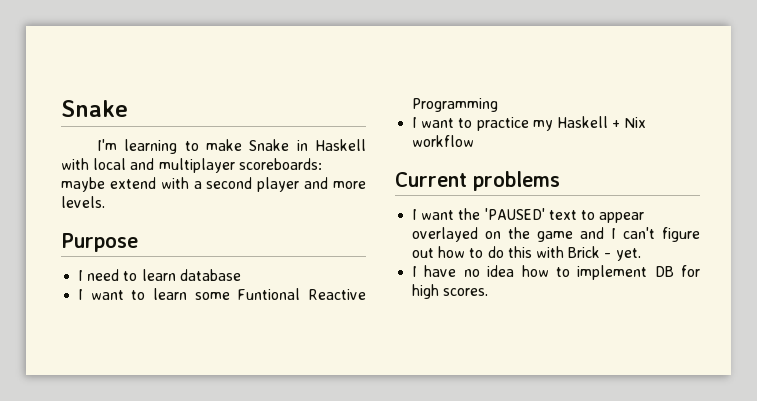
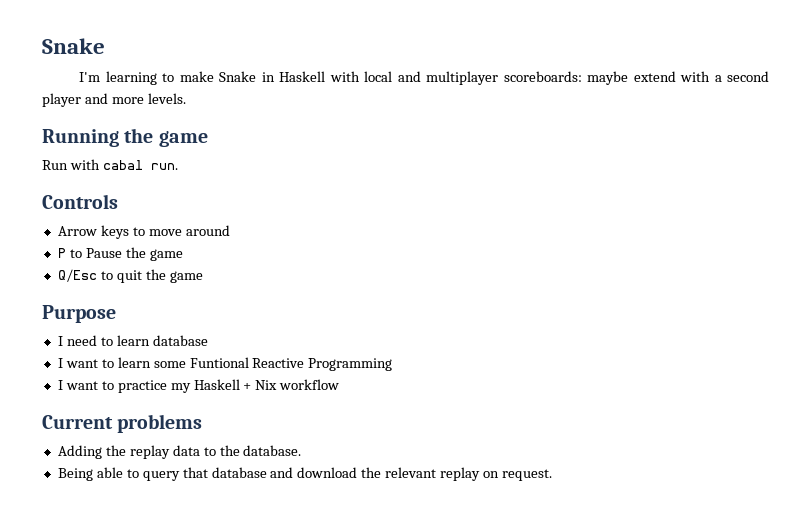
+ Running the game
+ Run with cabal run.
+ Controls
+ Arrow keys to move around
+ P to Pause the game
+ Q/Esc to quit the game
- I want the 'PAUSED' text to appear overlayed on the game and I can't figure out how to do this with Brick - yet.
- I have no idea how to implement DB for high scores.
+ Adding the replay data to the database.
+ Being able to query that database and download the relevant replay on request.

